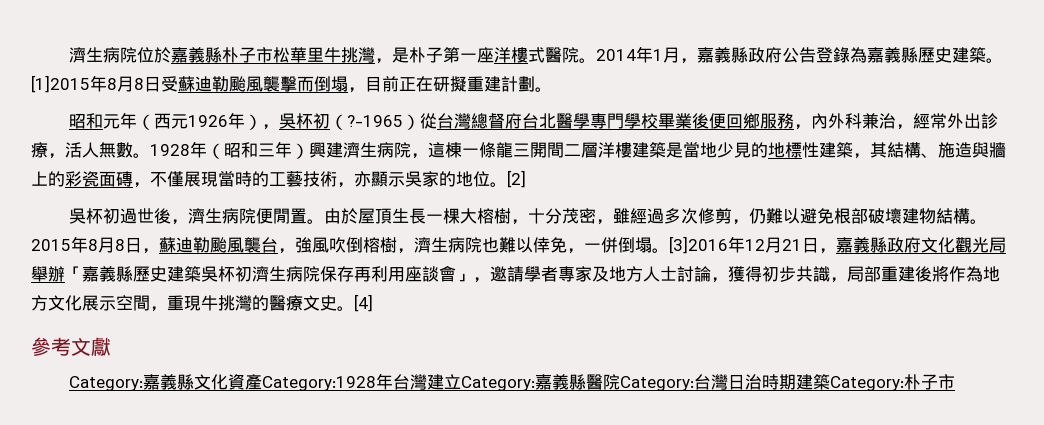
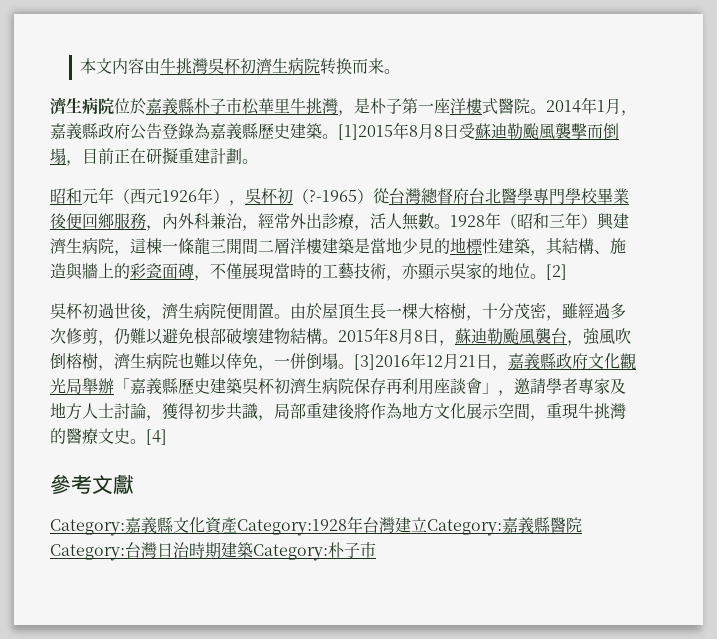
+ 本文内容由牛挑灣吳杯初濟生病院转换而来。

